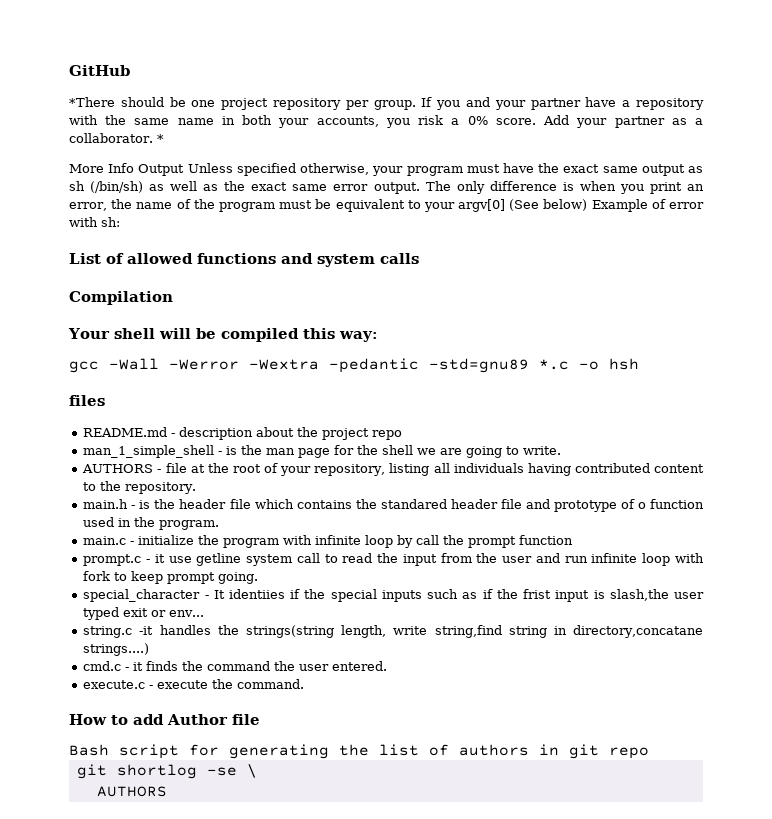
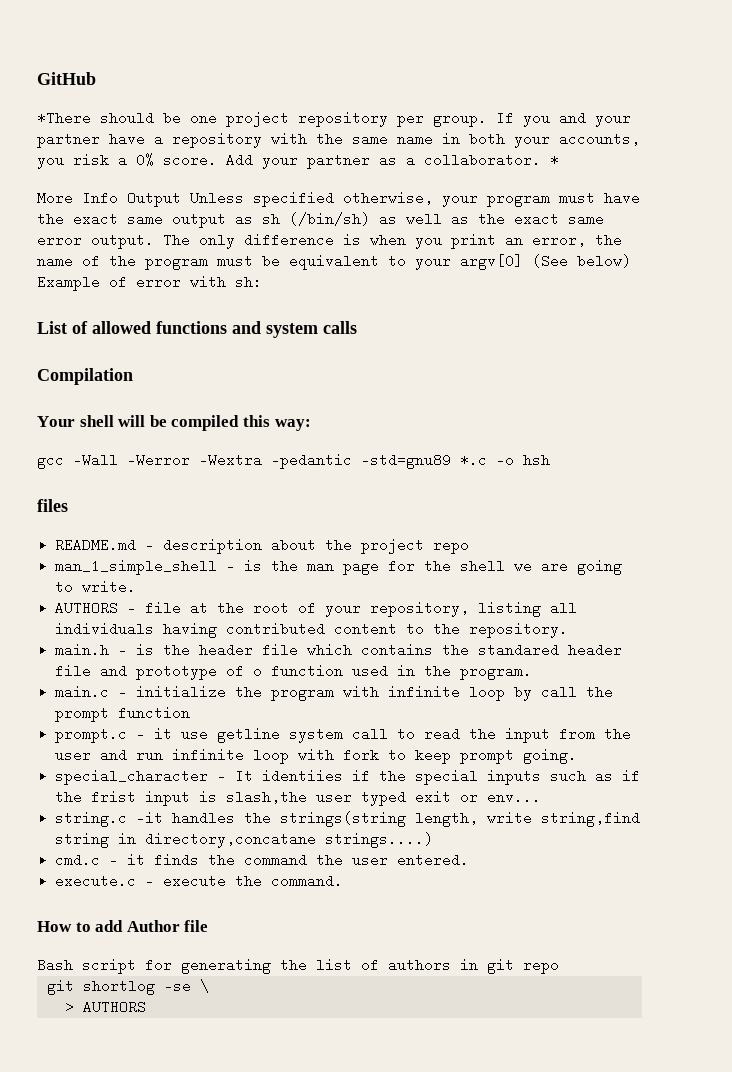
  git shortlog -se \
- AUTHORS
+ > AUTHORS

